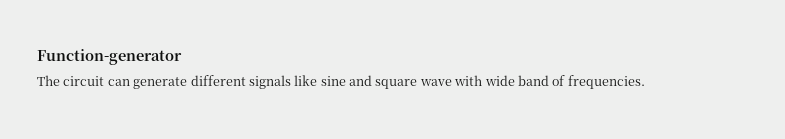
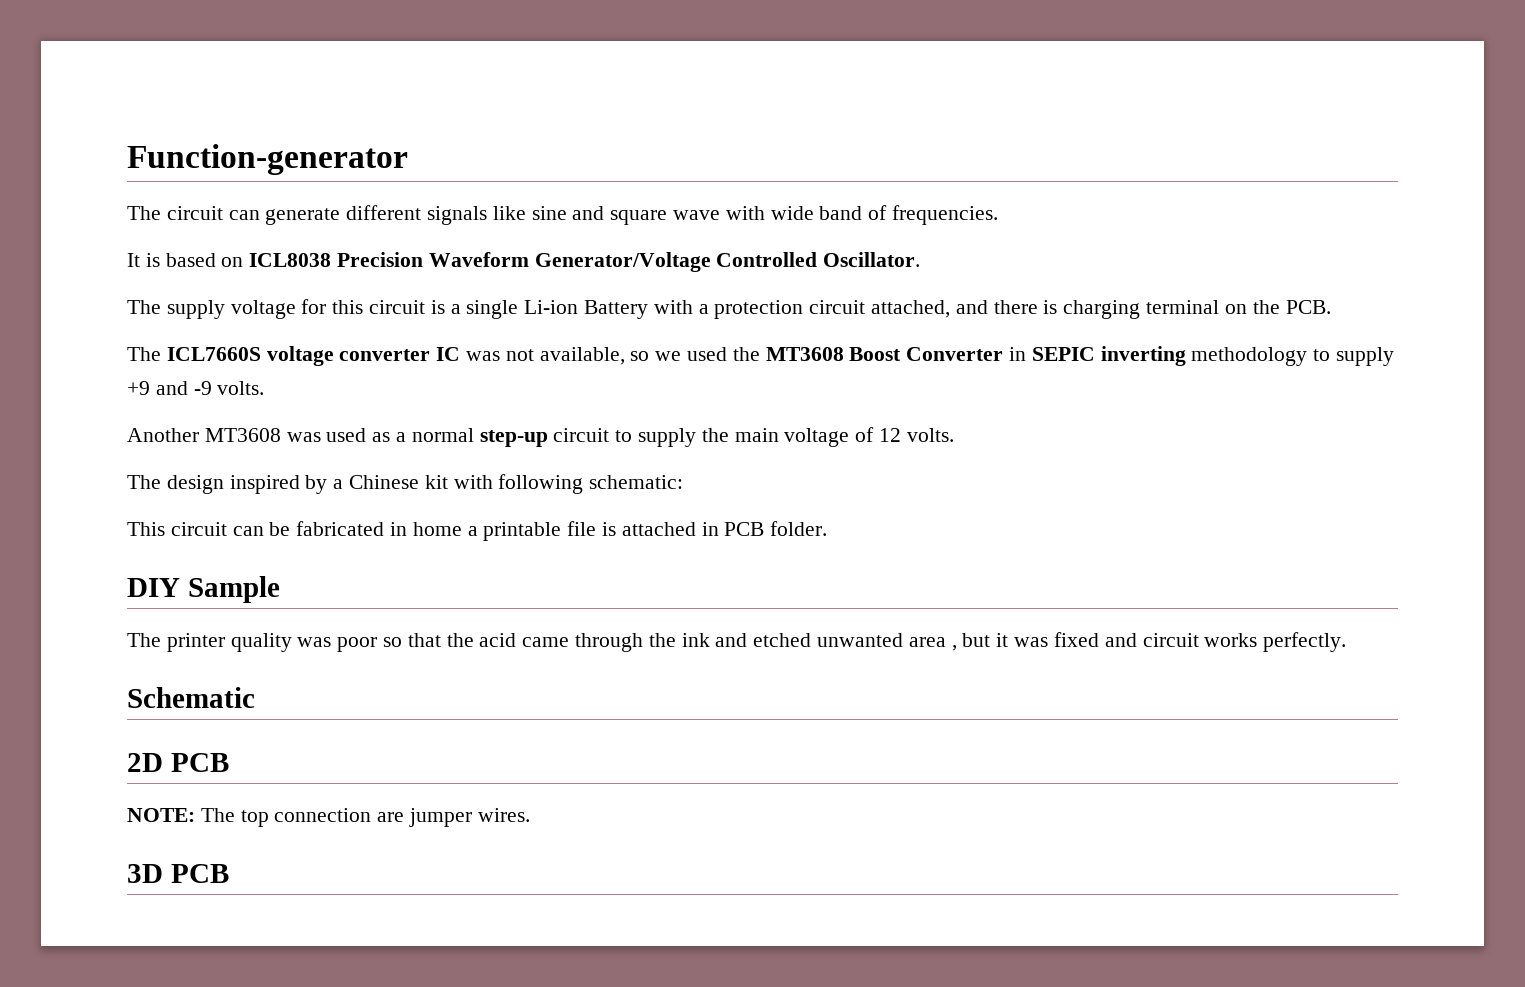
+ It is based on ICL8038 Precision Waveform Generator/Voltage Controlled Oscillator.
+ The supply voltage for this circuit is a single Li-ion Battery with a protection circuit attached, and there is charging terminal on the PCB.
+ The ICL7660S voltage converter IC was not available, so we used the MT3608 Boost Converter in SEPIC inverting methodology to supply +9 and -9 volts.
+ Another MT3608 was used as a normal step-up circuit to supply the main voltage of 12 volts.
+ The design inspired by a Chinese kit with following schematic:
+ This circuit can be fabricated in home a printable file is attached in PCB folder.
+ DIY Sample
+ The printer quality was poor so that the acid came through the ink and etched unwanted area , but it was fixed and circuit works perfectly.
+ Schematic
+ 2D PCB
+ NOTE: The top connection are jumper wires.
+ 3D PCB

